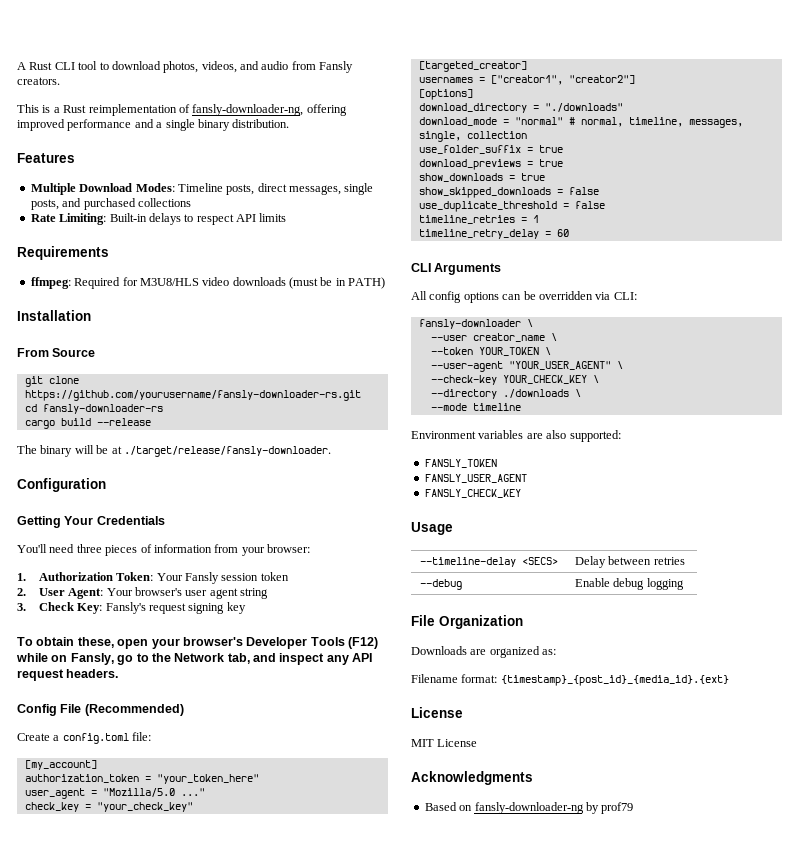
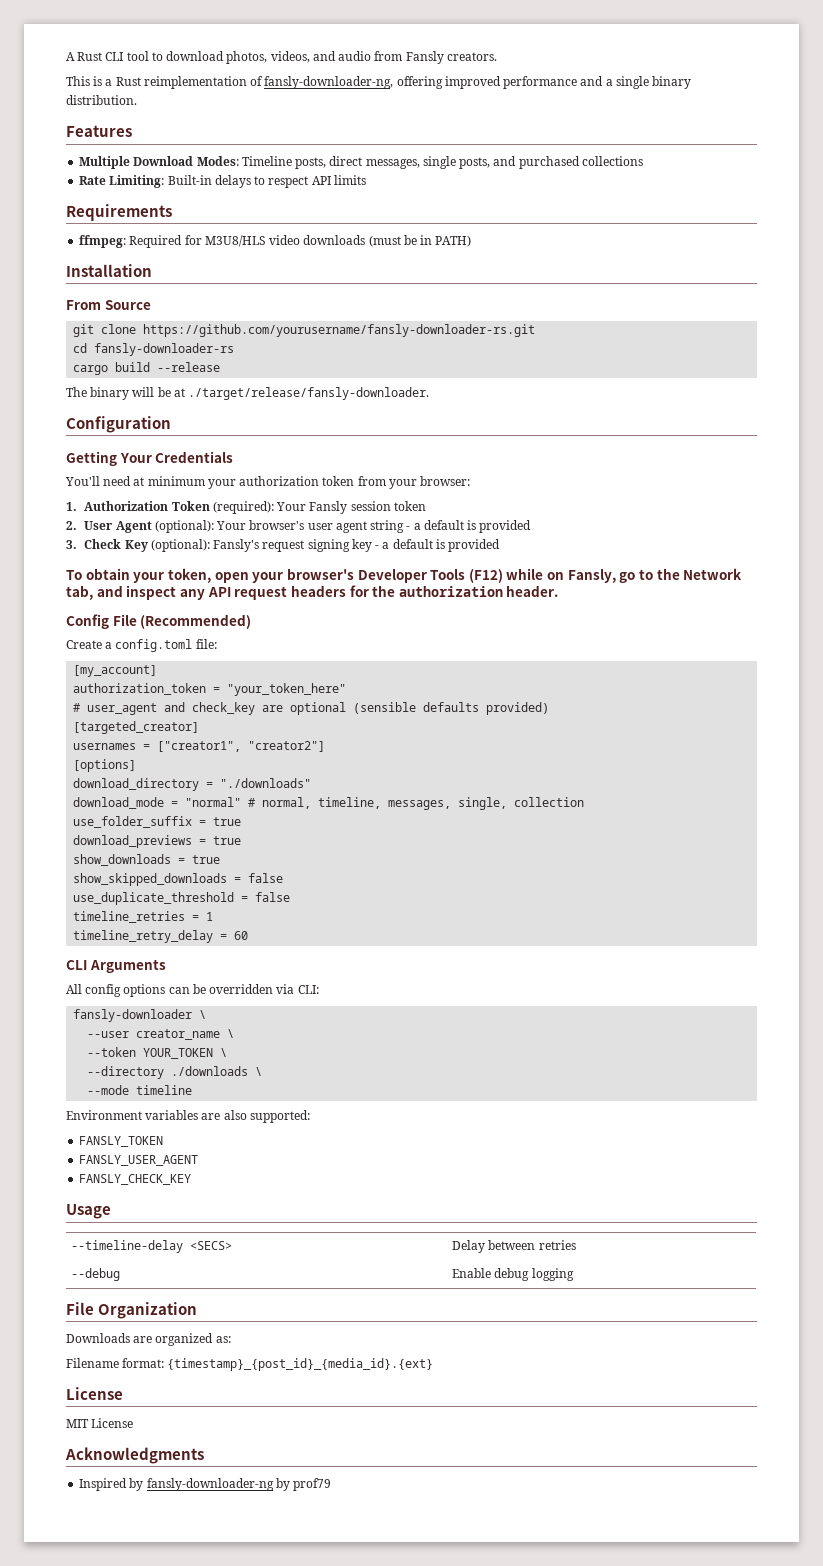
- You'll need three pieces of information from your browser:
+ You'll need at minimum your authorization token from your browser:
- 1. Authorization Token: Your Fansly session token
+ 1. Authorization Token (required): Your Fansly session token
- 2. User Agent: Your browser's user agent string
+ 2. User Agent (optional): Your browser's user agent string - a default is provided
- 3. Check Key: Fansly's request signing key
+ 3. Check Key (optional): Fansly's request signing key - a default is provided
- To obtain these, open your browser's Developer Tools (F12) while on Fansly, go to the Network tab, and inspect any API request headers.
+ To obtain your token, open your browser's Developer Tools (F12) while on Fansly, go to the Network tab, and inspect any API request headers for the authorization header.
- user_agent = "Mozilla/5.0 ..."
- check_key = "your_check_key"
+ # user_agent and check_key are optional (sensible defaults provided)
- --user-agent "YOUR_USER_AGENT" \
- --check-key YOUR_CHECK_KEY \
- Based on fansly-downloader-ng by prof79
+ Inspired by fansly-downloader-ng by prof79

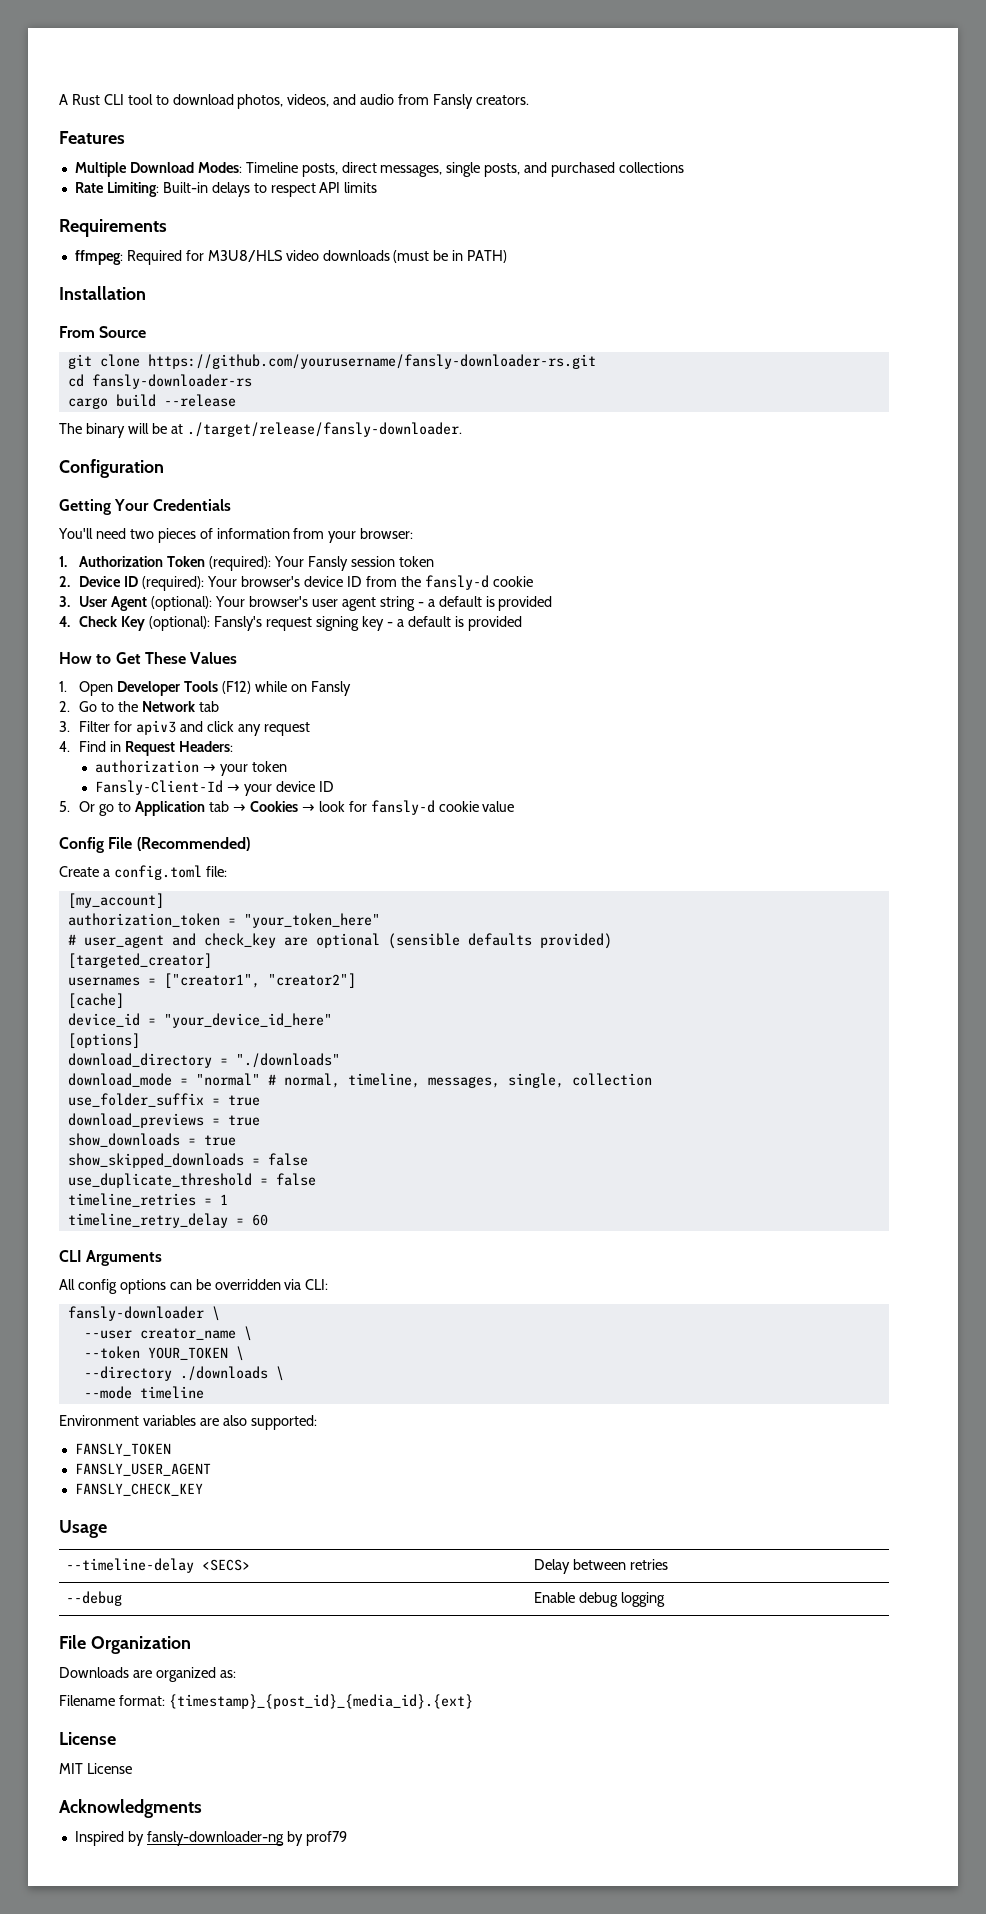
- This is a Rust reimplementation of fansly-downloader-ng, offering improved performance and a single binary distribution.
- You'll need at minimum your authorization token from your browser:
+ You'll need two pieces of information from your browser:
- 2. User Agent (optional): Your browser's user agent string - a default is provided
+ 2. Device ID (required): Your browser's device ID from the fansly-d cookie
+ 3. User Agent (optional): Your browser's user agent string - a default is provided
- 3. Check Key (optional): Fansly's request signing key - a default is provided
+ 4. Check Key (optional): Fansly's request signing key - a default is provided
- To obtain your token, open your browser's Developer Tools (F12) while on Fansly, go to the Network tab, and inspect any API request headers for the authorization header.
+ How to Get These Values
+ 1. Open Developer Tools (F12) while on Fansly
+ 2. Go to the Network tab
+ 3. Filter for apiv3 and click any request
+ 4. Find in Request Headers:
+ authorization → your token
+ Fansly-Client-Id → your device ID
+ 5. Or go to Application tab → Cookies → look for fansly-d cookie value
+ [cache]
+ device_id = "your_device_id_here"

